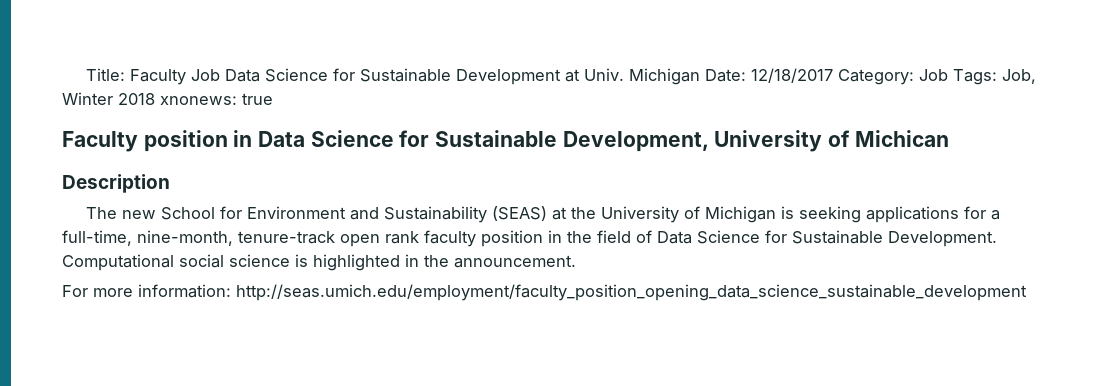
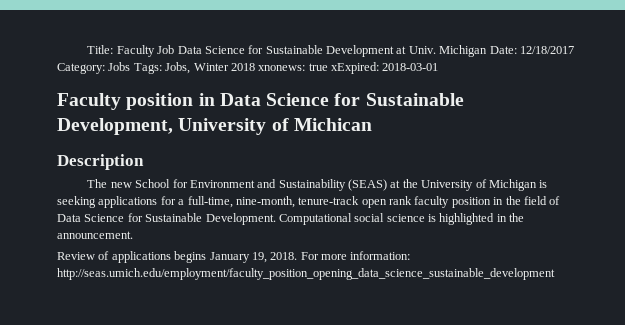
- Michigan Date: 12/18/2017 Category: Job Tags: Job, Winter 2018 xnonews: true
+ Michigan Date: 12/18/2017 Category: Jobs Tags: Jobs, Winter 2018 xnonews: true xExpired: 2018-03-01
+ Review of applications begins January 19, 2018.

